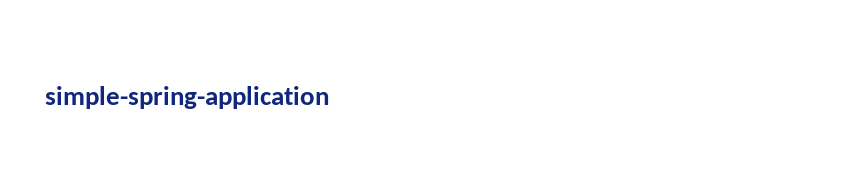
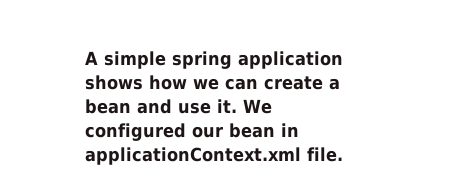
- simple-spring-application
+ A simple spring application shows how we can create a bean and use it. We configured our bean in applicationContext.xml file.

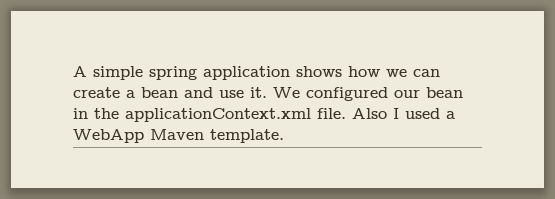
- We configured our bean in applicationContext.xml file.
+ We configured our bean in the applicationContext.xml file.
+ Also I used a WebApp Maven template.

